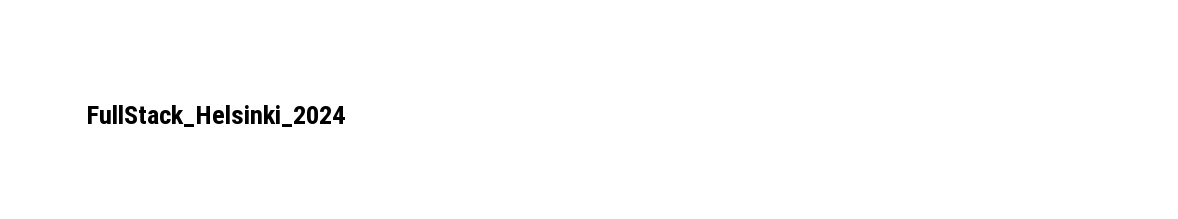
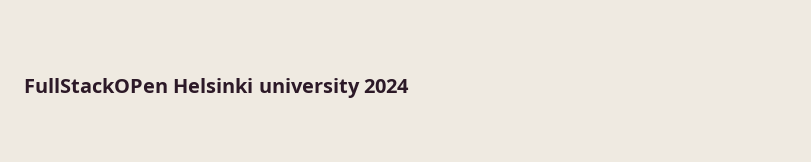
- FullStack_Helsinki_2024
+ FullStackOPen Helsinki university 2024

